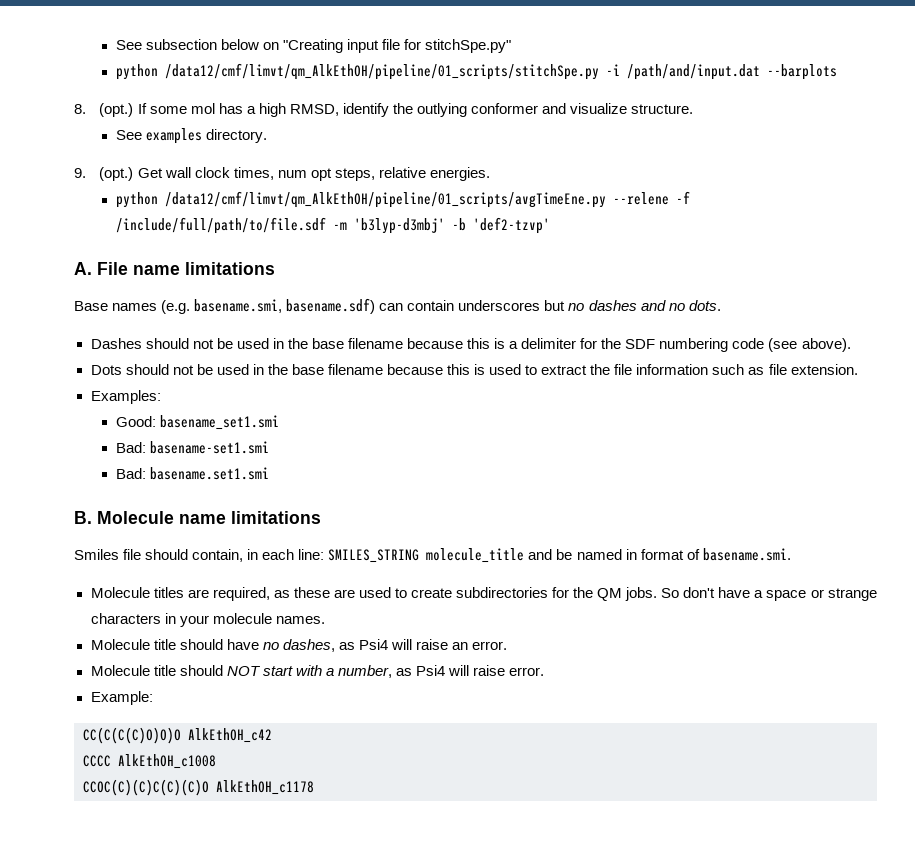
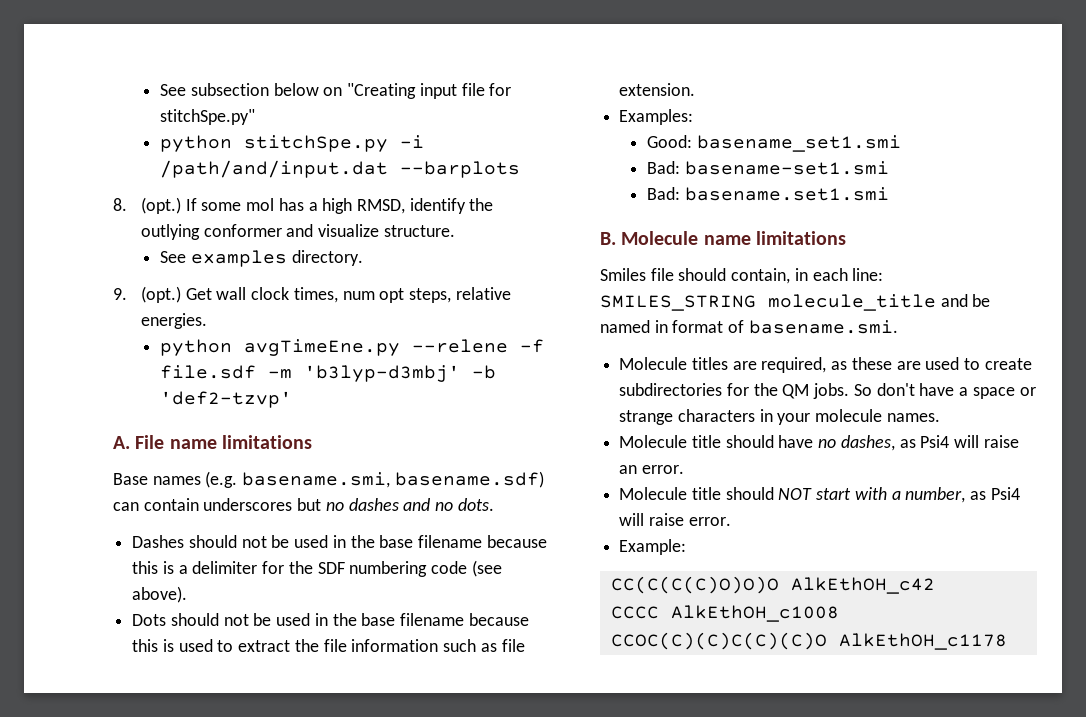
- python /data12/cmf/limvt/qm_AlkEthOH/pipeline/01_scripts/stitchSpe.py -i /path/and/input.dat --barplots
+ python stitchSpe.py -i /path/and/input.dat --barplots
- python /data12/cmf/limvt/qm_AlkEthOH/pipeline/01_scripts/avgTimeEne.py --relene -f /include/full/path/to/file.sdf -m 'b3lyp-d3mbj' -b 'def2-tzvp'
+ python avgTimeEne.py --relene -f file.sdf -m 'b3lyp-d3mbj' -b 'def2-tzvp'

